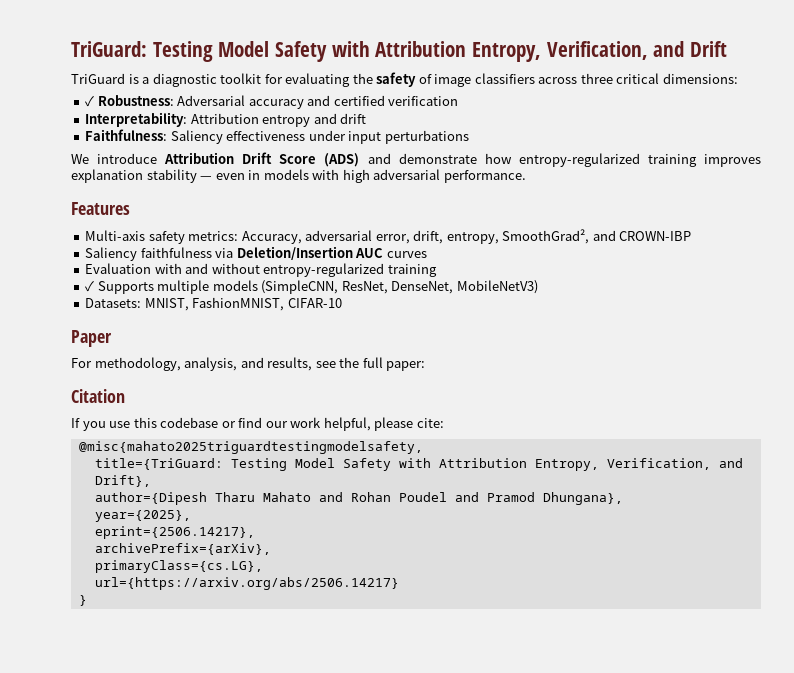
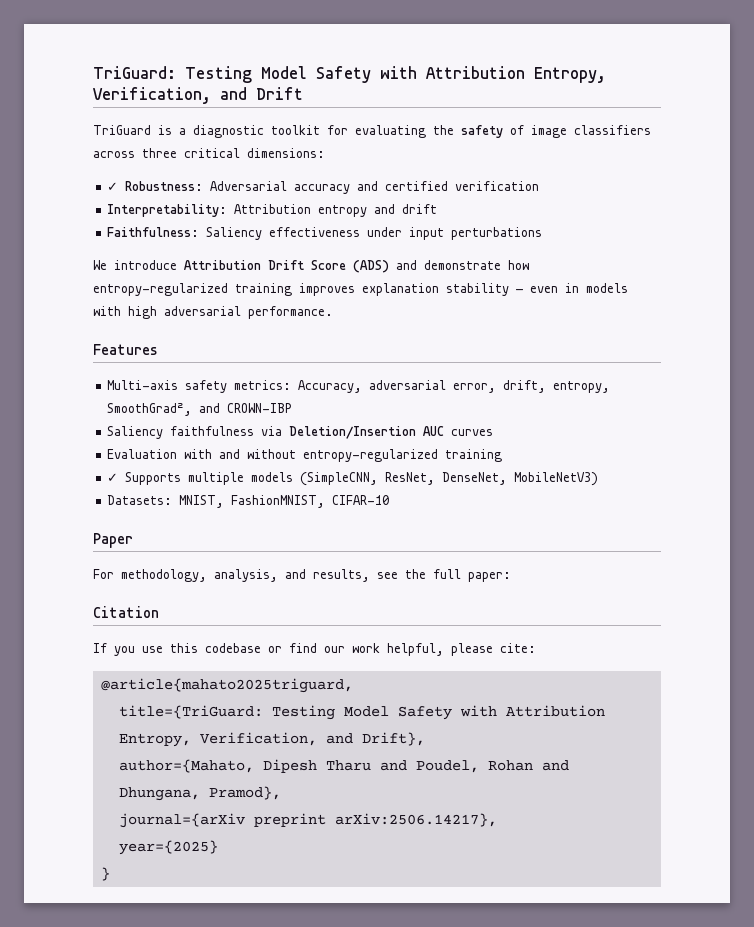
- @misc{mahato2025triguardtestingmodelsafety,
+ @article{mahato2025triguard,
- author={Dipesh Tharu Mahato and Rohan Poudel and Pramod Dhungana},
- year={2025},
- eprint={2506.14217},
- archivePrefix={arXiv},
- primaryClass={cs.LG},
- url={https://arxiv.org/abs/2506.14217}
+ author={Mahato, Dipesh Tharu and Poudel, Rohan and Dhungana, Pramod},
+ journal={arXiv preprint arXiv:2506.14217},
+ year={2025}

